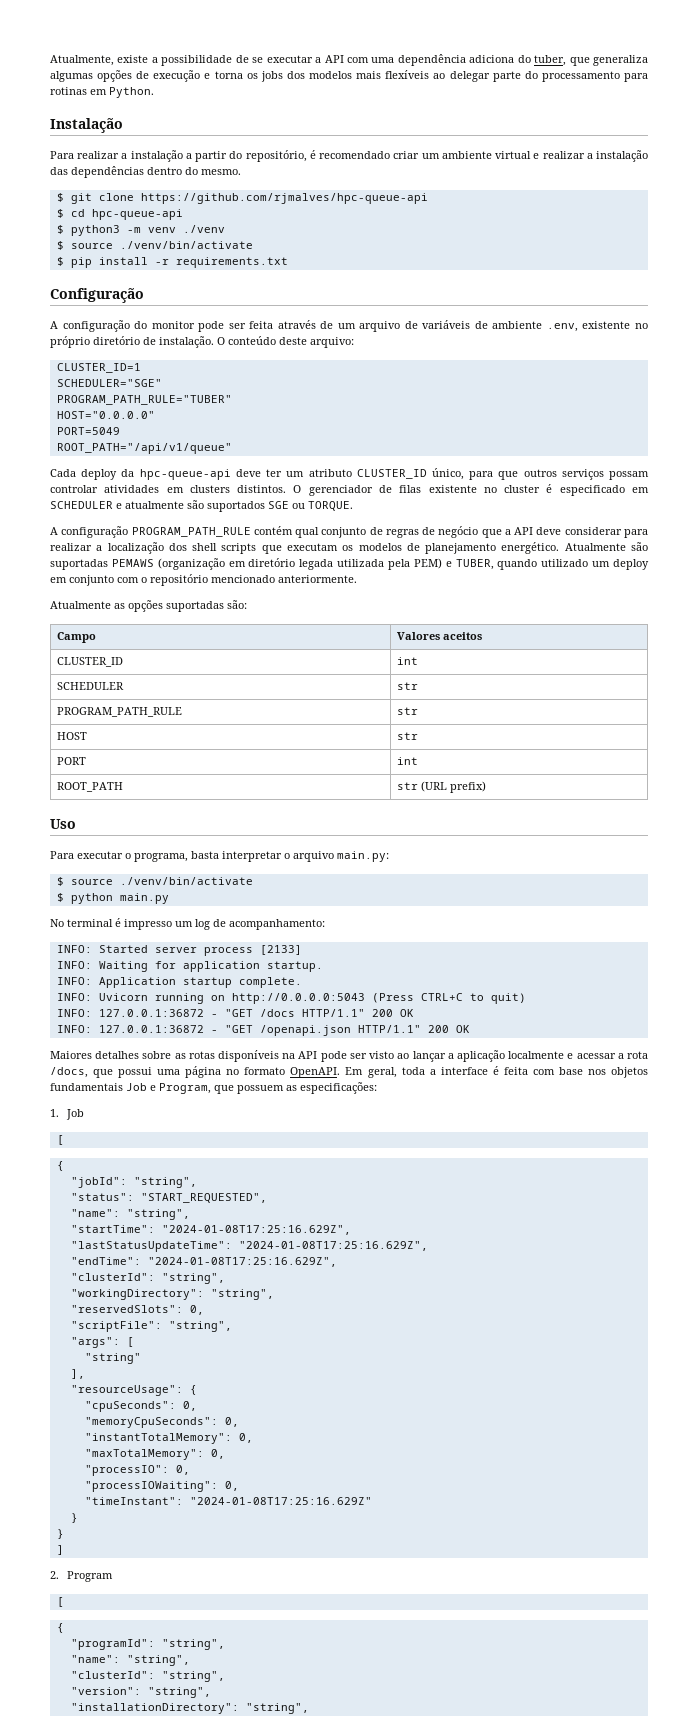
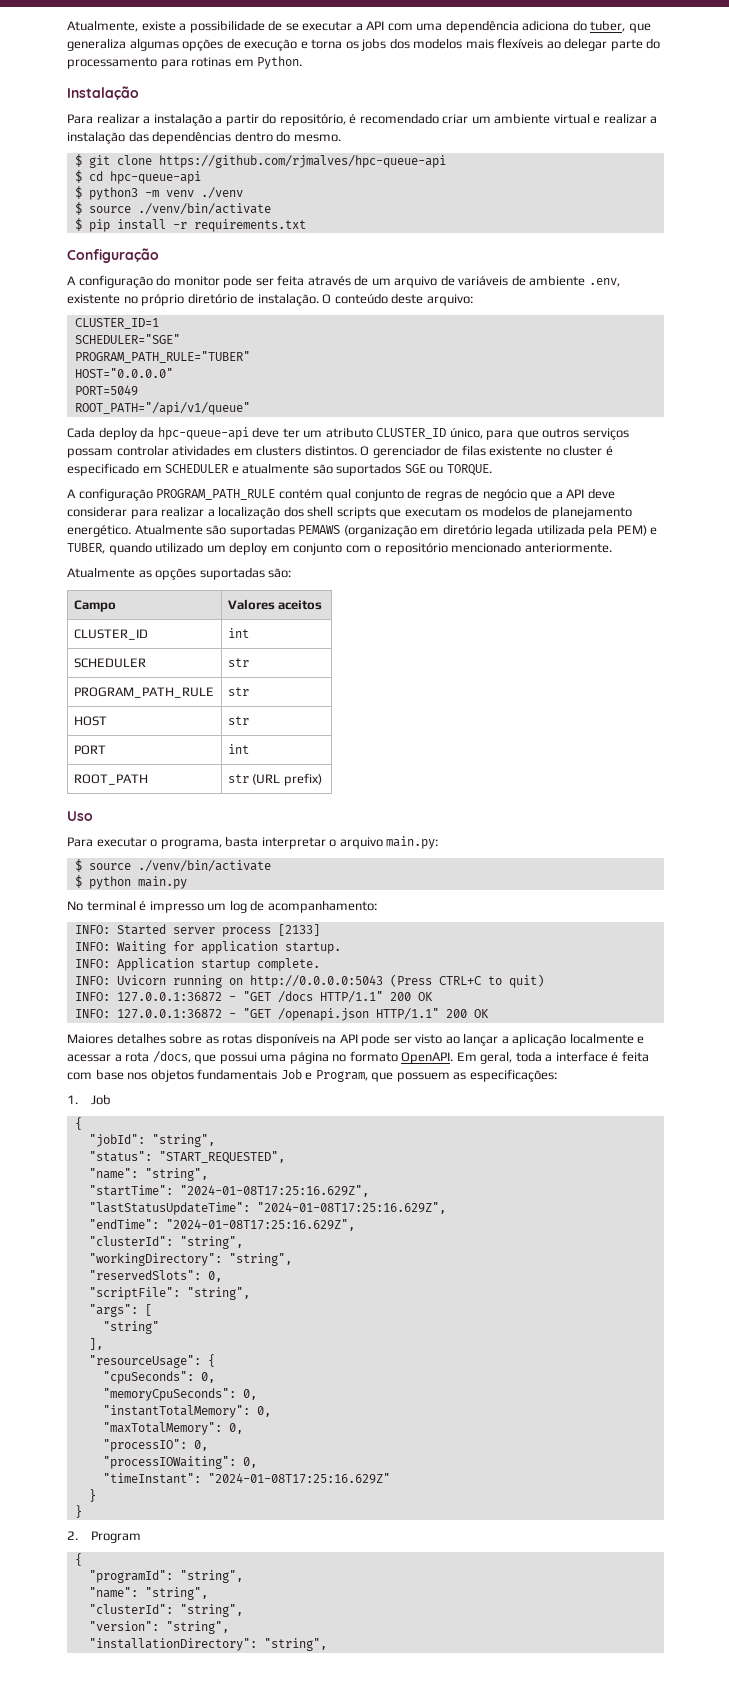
  1. Job
- [
- ]
  2. Program
- [

